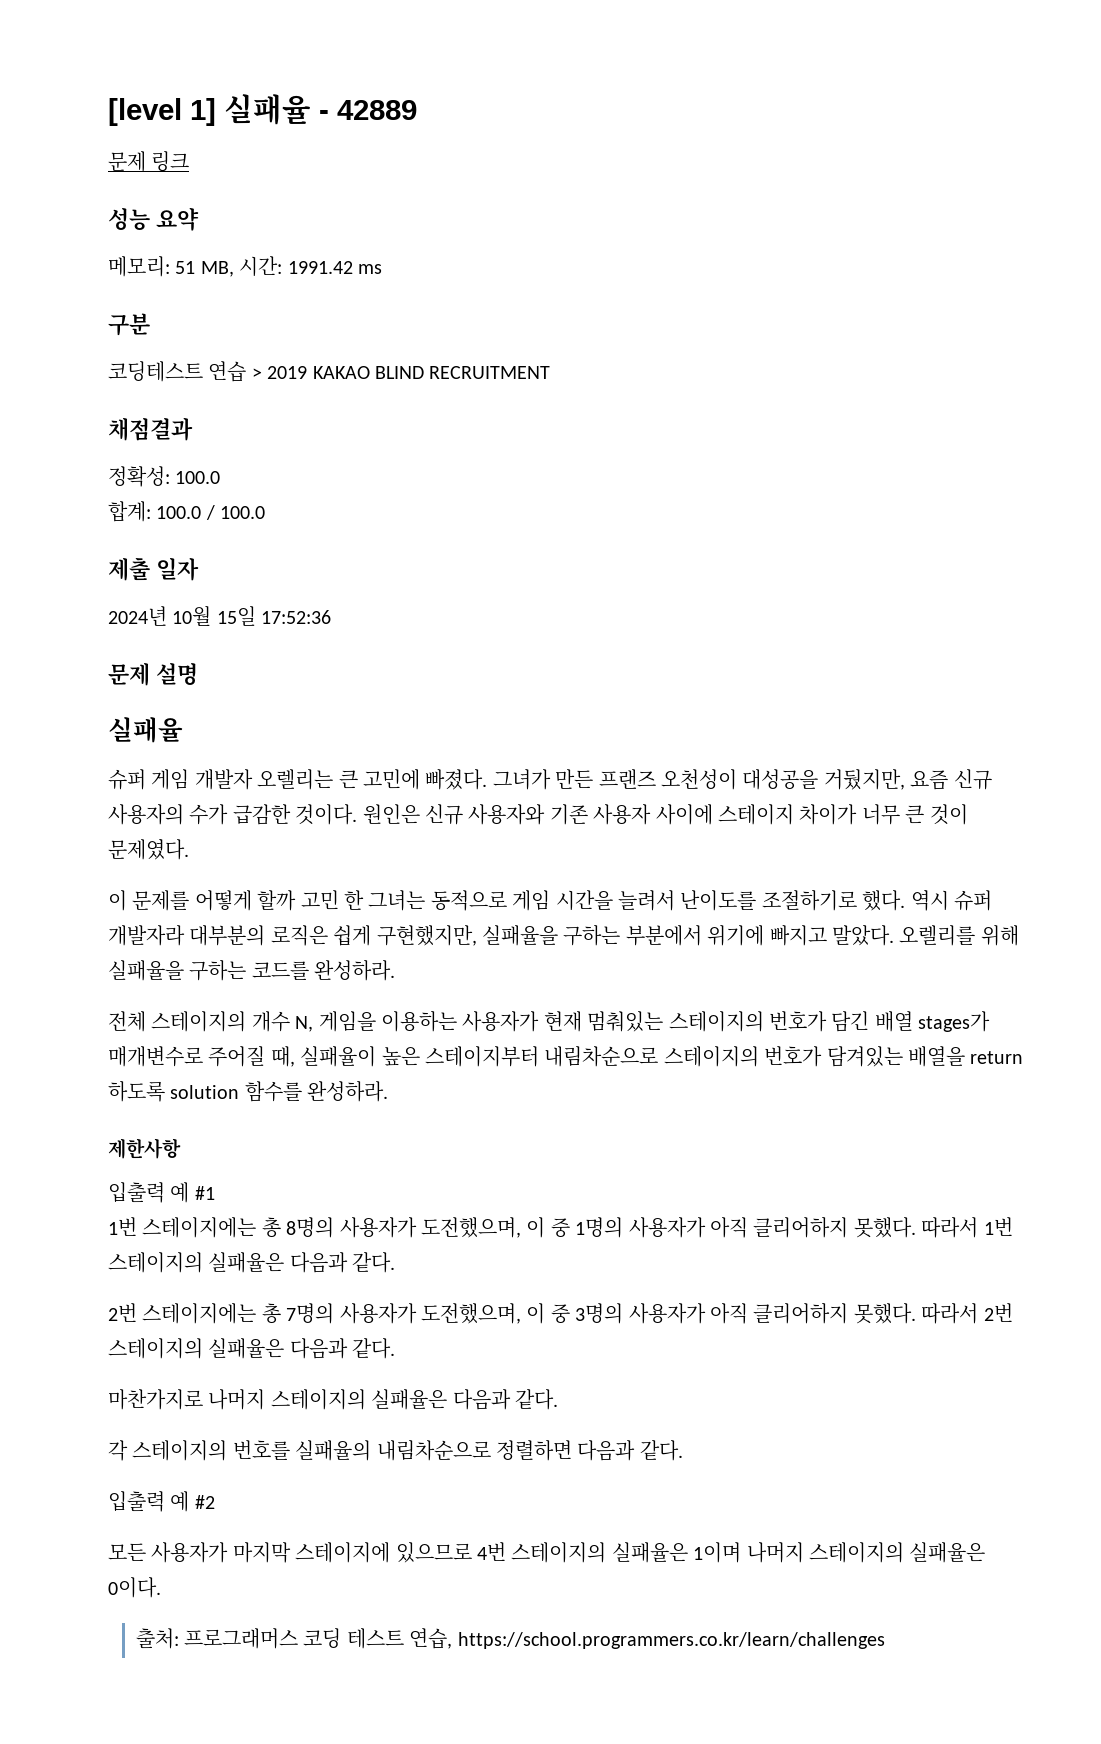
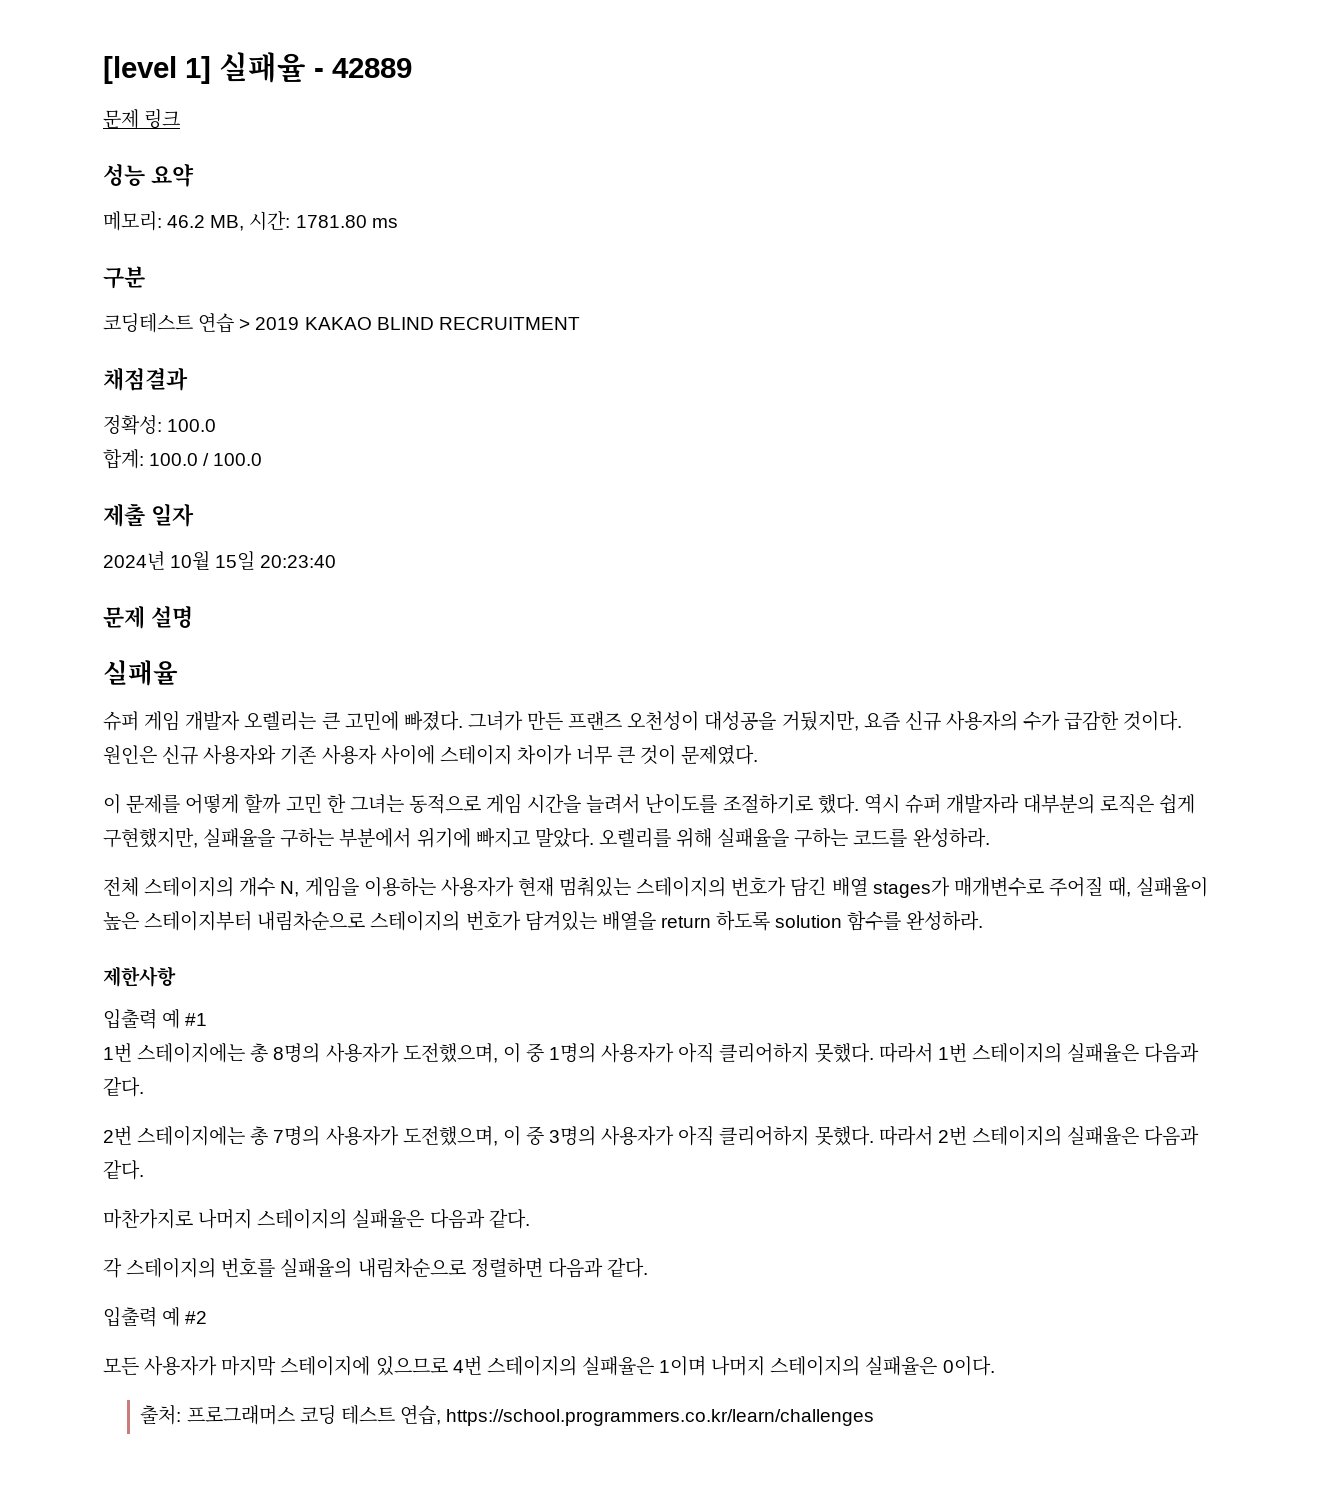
- 메모리: 51 MB, 시간: 1991.42 ms
+ 메모리: 46.2 MB, 시간: 1781.80 ms
- 2024년 10월 15일 17:52:36
+ 2024년 10월 15일 20:23:40

